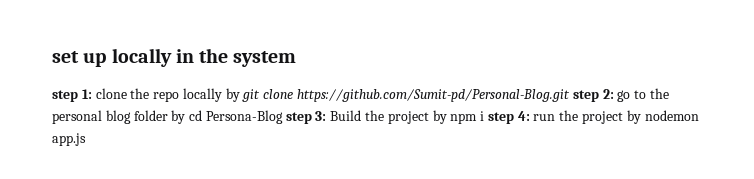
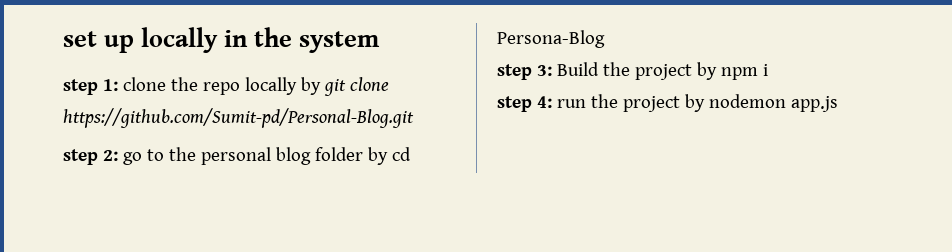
- step 1: clone the repo locally by git clone https://github.com/Sumit-pd/Personal-Blog.git step 2: go to the personal blog folder by cd Persona-Blog step 3: Build the project by npm i step 4: run the project by nodemon app.js
+ step 1: clone the repo locally by git clone https://github.com/Sumit-pd/Personal-Blog.git
+ step 2: go to the personal blog folder by cd Persona-Blog
+ step 3: Build the project by npm i
+ step 4: run the project by nodemon app.js

